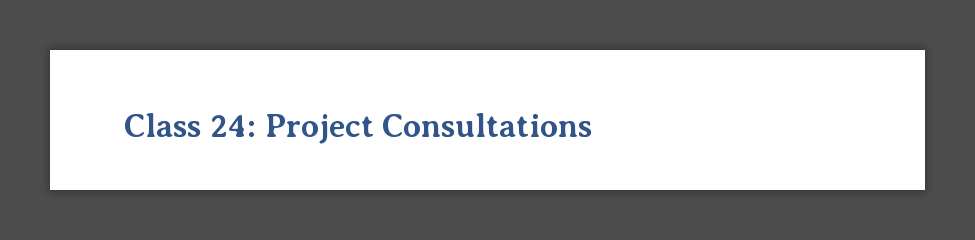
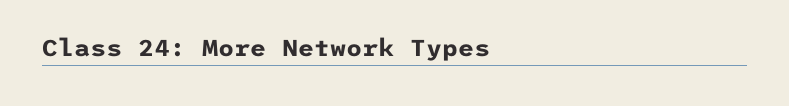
- Class 24: Project Consultations
+ Class 24: More Network Types

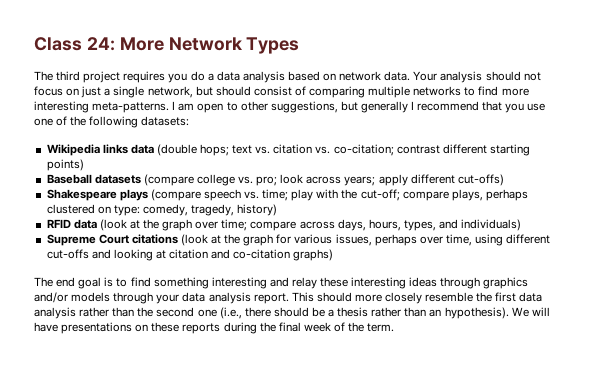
+ The third project requires you do a data analysis based on network data. Your analysis should not focus on just a single network, but should consist of comparing multiple networks to find more interesting meta-patterns. I am open to other suggestions, but generally I recommend that you use one of the following datasets:
+ Wikipedia links data (double hops; text vs. citation vs. co-citation; contrast different starting points)
+ Baseball datasets (compare college vs. pro; look across years; apply different cut-offs)
+ Shakespeare plays (compare speech vs. time; play with the cut-off; compare plays, perhaps clustered on type: comedy, tragedy, history)
+ RFID data (look at the graph over time; compare across days, hours, types, and individuals)
+ Supreme Court citations (look at the graph for various issues, perhaps over time, using different cut-offs and looking at citation and co-citation graphs)
+ The end goal is to find something interesting and relay these interesting ideas through graphics and/or models through your data analysis report. This should more closely resemble the first data analysis rather than the second one (i.e., there should be a thesis rather than an hypothesis). We will have presentations on these reports during the final week of the term.

